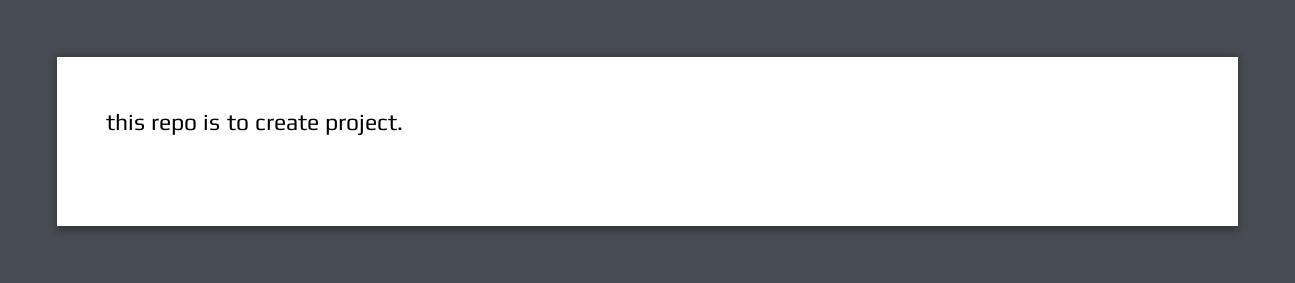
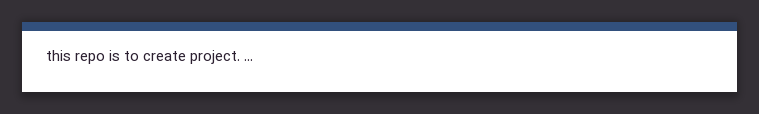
- this repo is to create project.
+ this repo is to create project. ...

